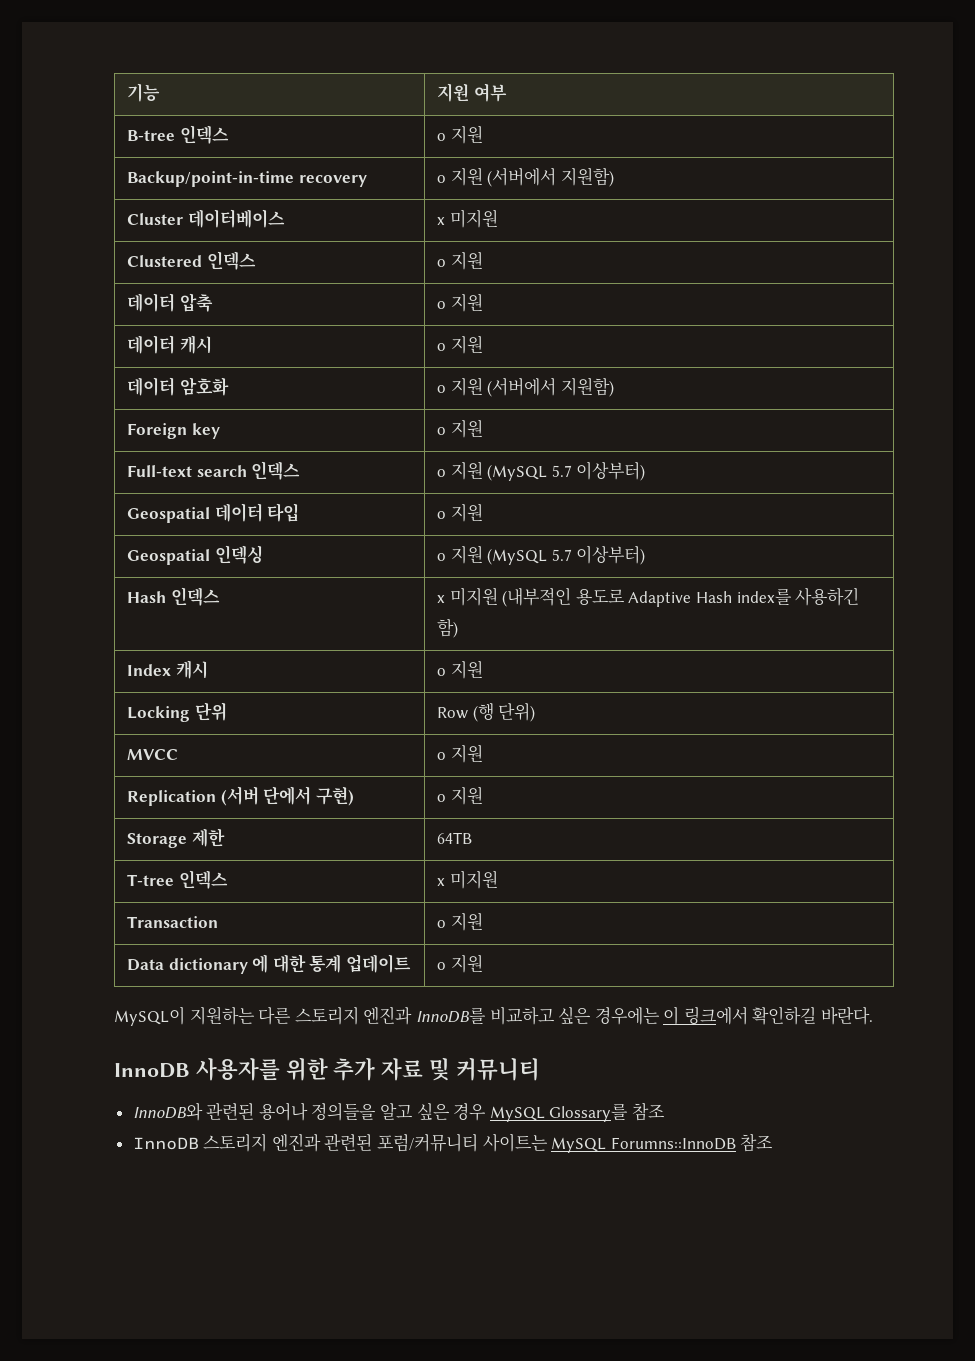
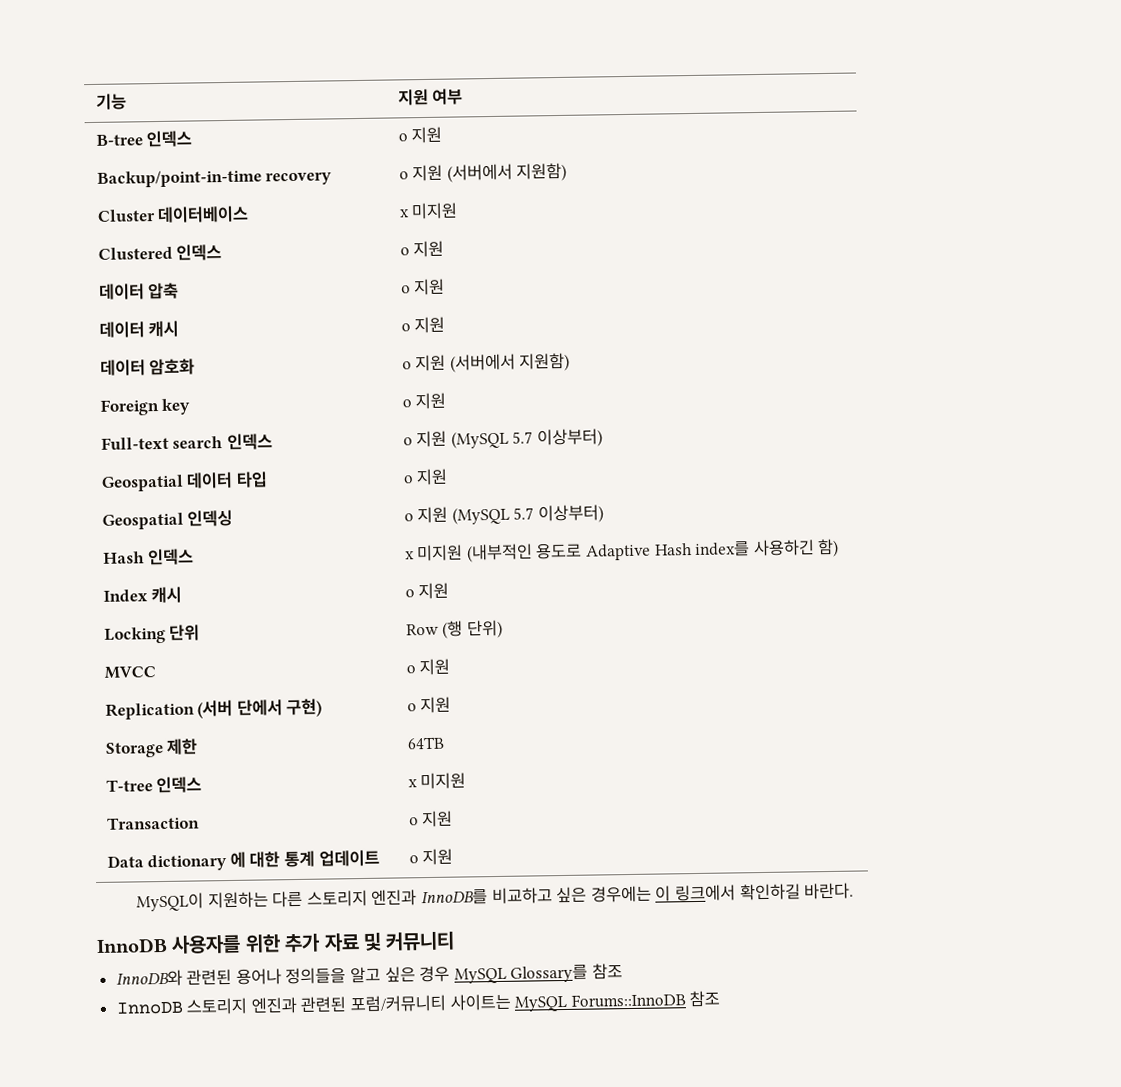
- InnoDB 스토리지 엔진과 관련된 포럼/커뮤니티 사이트는 MySQL Forumns::InnoDB 참조
+ InnoDB 스토리지 엔진과 관련된 포럼/커뮤니티 사이트는 MySQL Forums::InnoDB 참조

